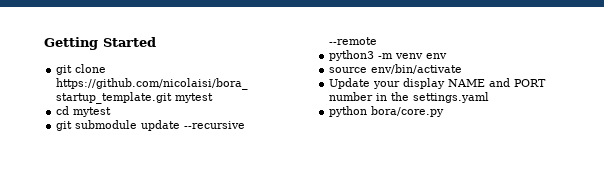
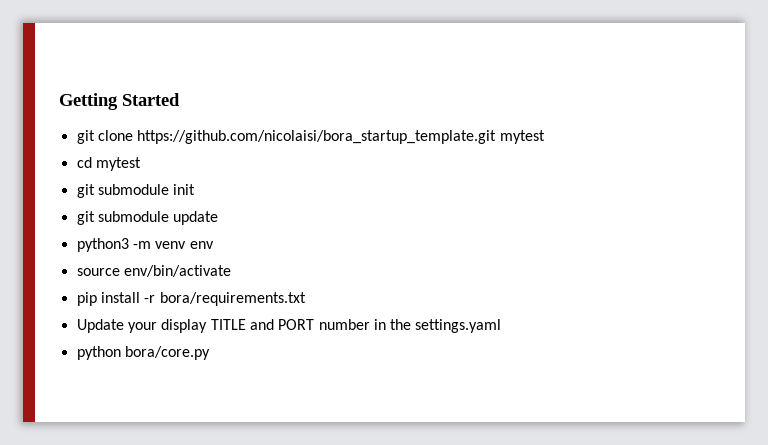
+ git submodule init
- git submodule update --recursive --remote
+ git submodule update
+ pip install -r bora/requirements.txt
- Update your display NAME and PORT number in the settings.yaml
+ Update your display TITLE and PORT number in the settings.yaml

